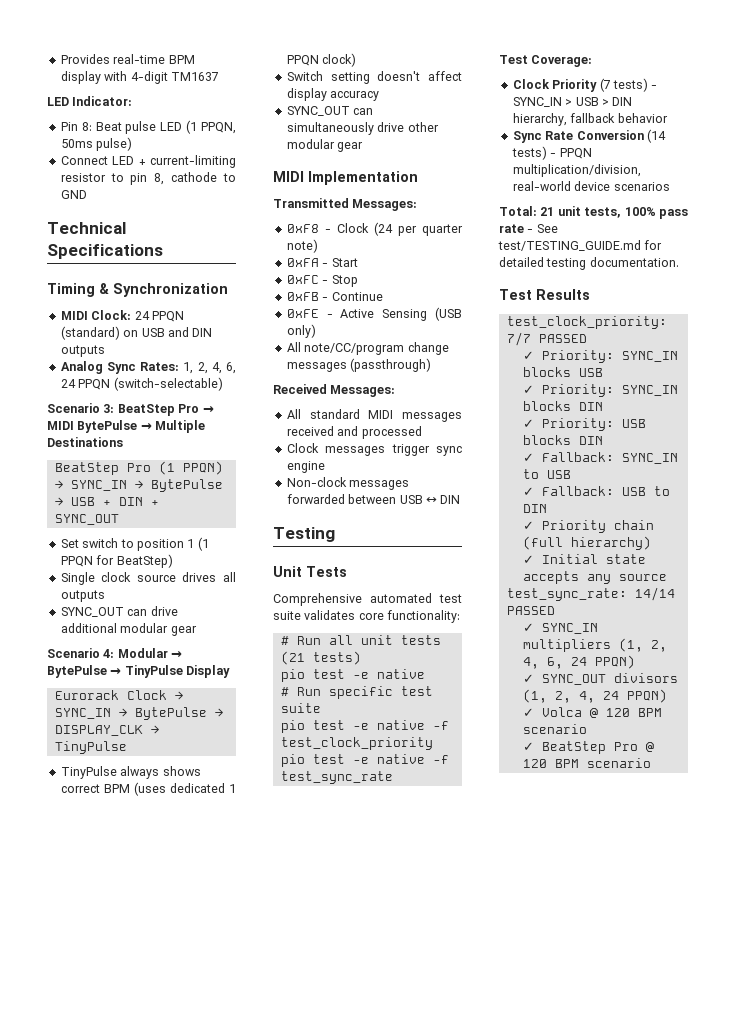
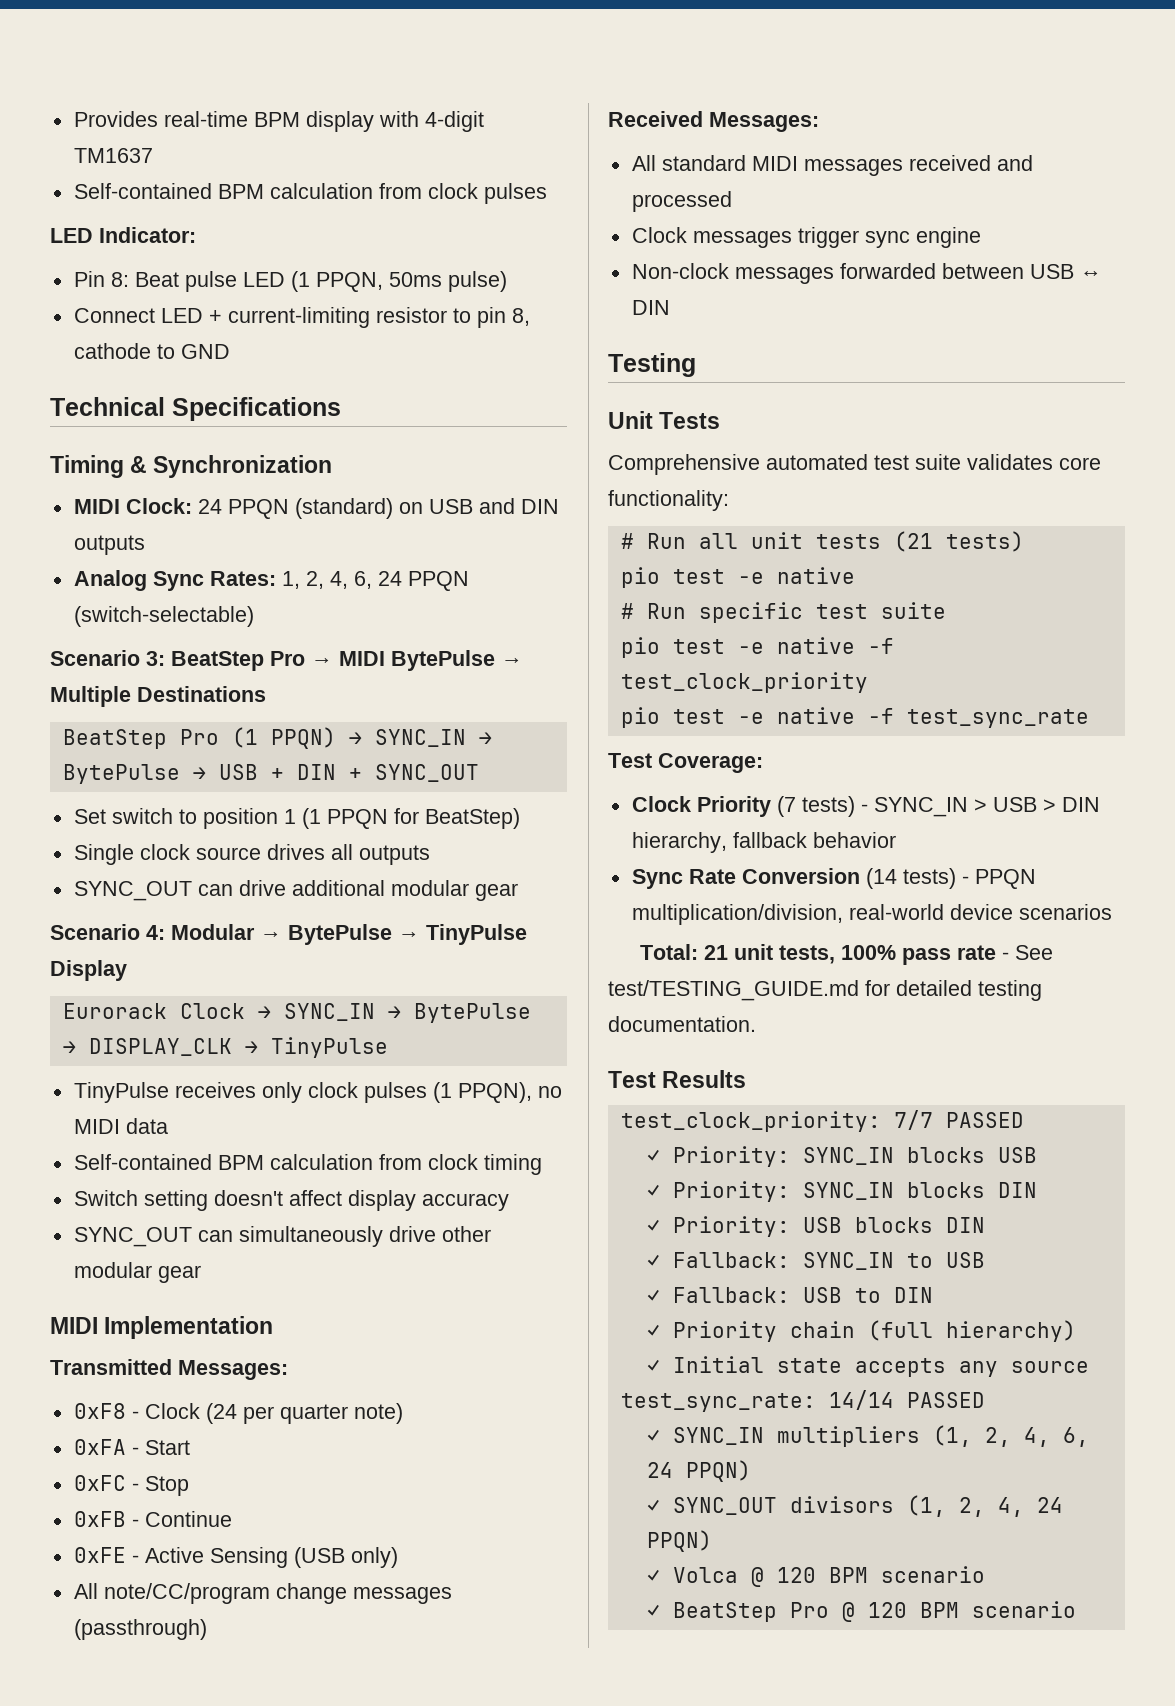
+ Self-contained BPM calculation from clock pulses
- TinyPulse always shows correct BPM (uses dedicated 1 PPQN clock)
+ TinyPulse receives only clock pulses (1 PPQN), no MIDI data
+ Self-contained BPM calculation from clock timing

